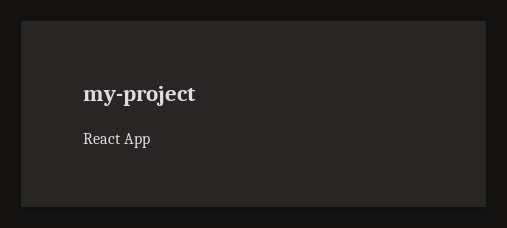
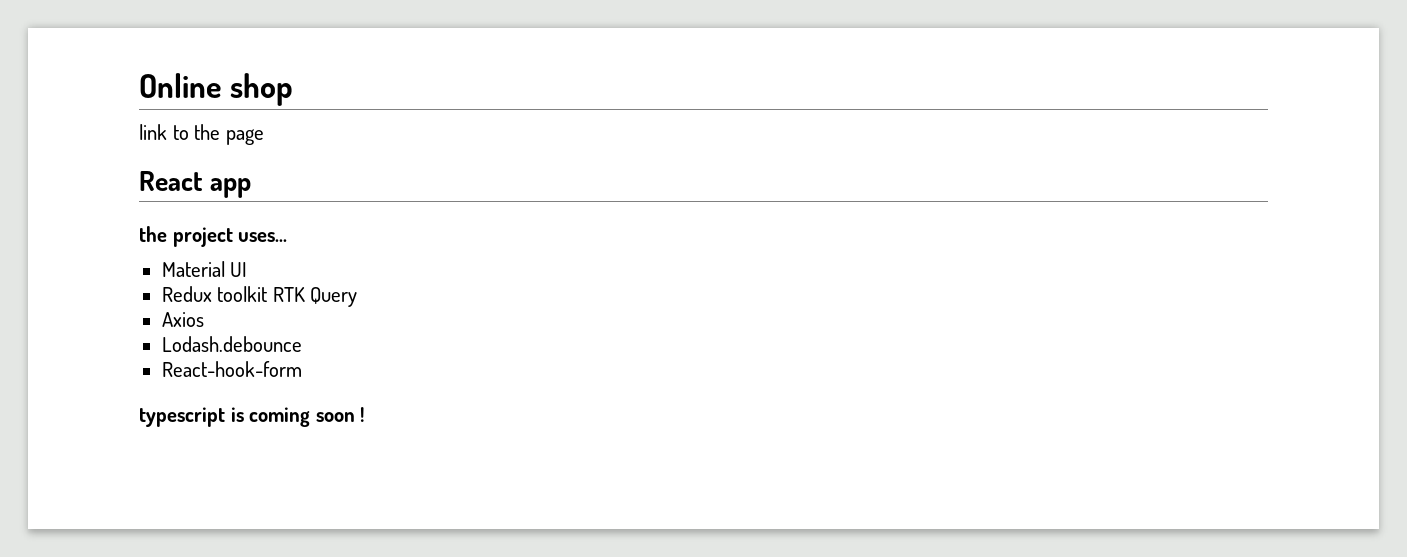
- my-project
- React App
+ Online shop
+ link to the page
+ React app
+ the project uses...
+ Material UI
+ Redux toolkit RTK Query
+ Axios
+ Lodash.debounce
+ React-hook-form
+ typescript is coming soon !

